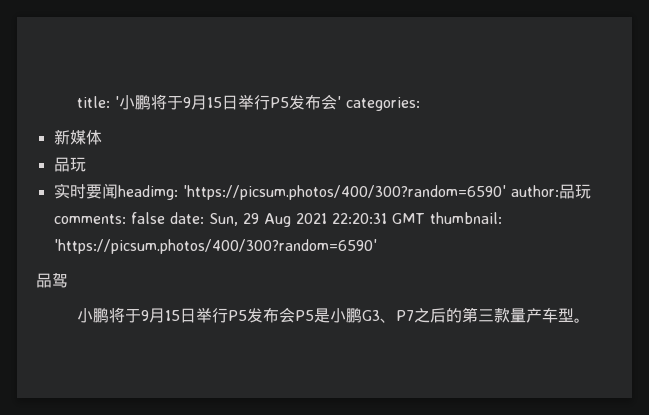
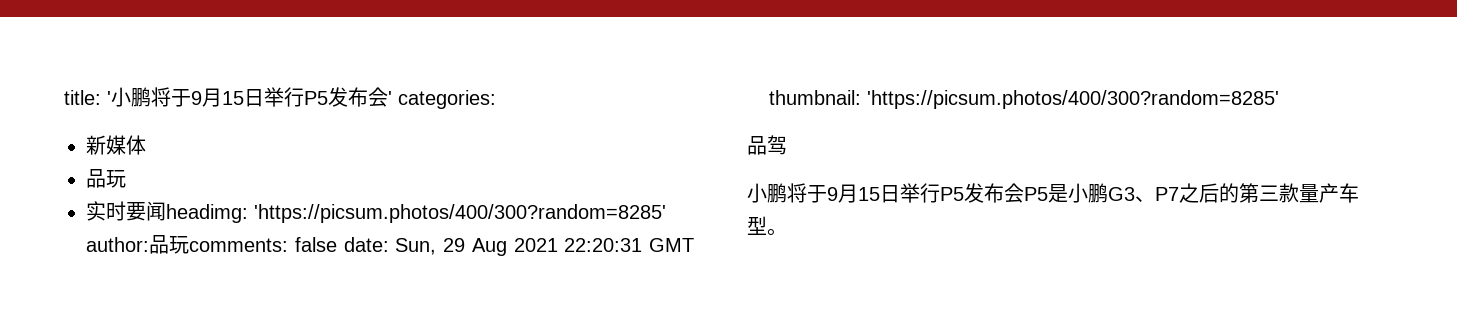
- 实时要闻headimg: 'https://picsum.photos/400/300?random=6590' author:品玩comments: false date: Sun, 29 Aug 2021 22:20:31 GMT thumbnail: 'https://picsum.photos/400/300?random=6590'
+ 实时要闻headimg: 'https://picsum.photos/400/300?random=8285' author:品玩comments: false date: Sun, 29 Aug 2021 22:20:31 GMT thumbnail: 'https://picsum.photos/400/300?random=8285'

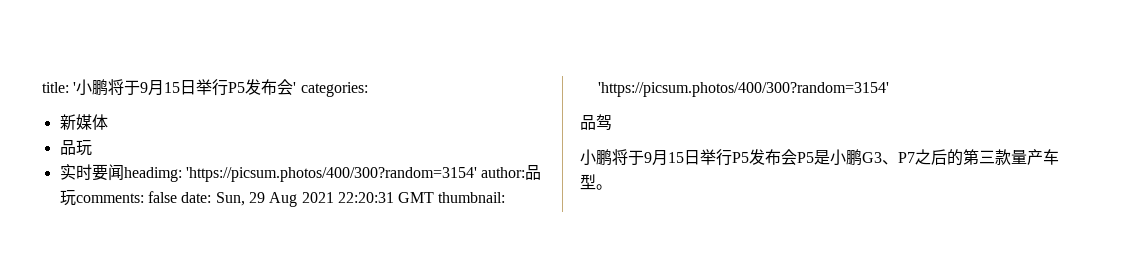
- 实时要闻headimg: 'https://picsum.photos/400/300?random=8285' author:品玩comments: false date: Sun, 29 Aug 2021 22:20:31 GMT thumbnail: 'https://picsum.photos/400/300?random=8285'
+ 实时要闻headimg: 'https://picsum.photos/400/300?random=3154' author:品玩comments: false date: Sun, 29 Aug 2021 22:20:31 GMT thumbnail: 'https://picsum.photos/400/300?random=3154'

